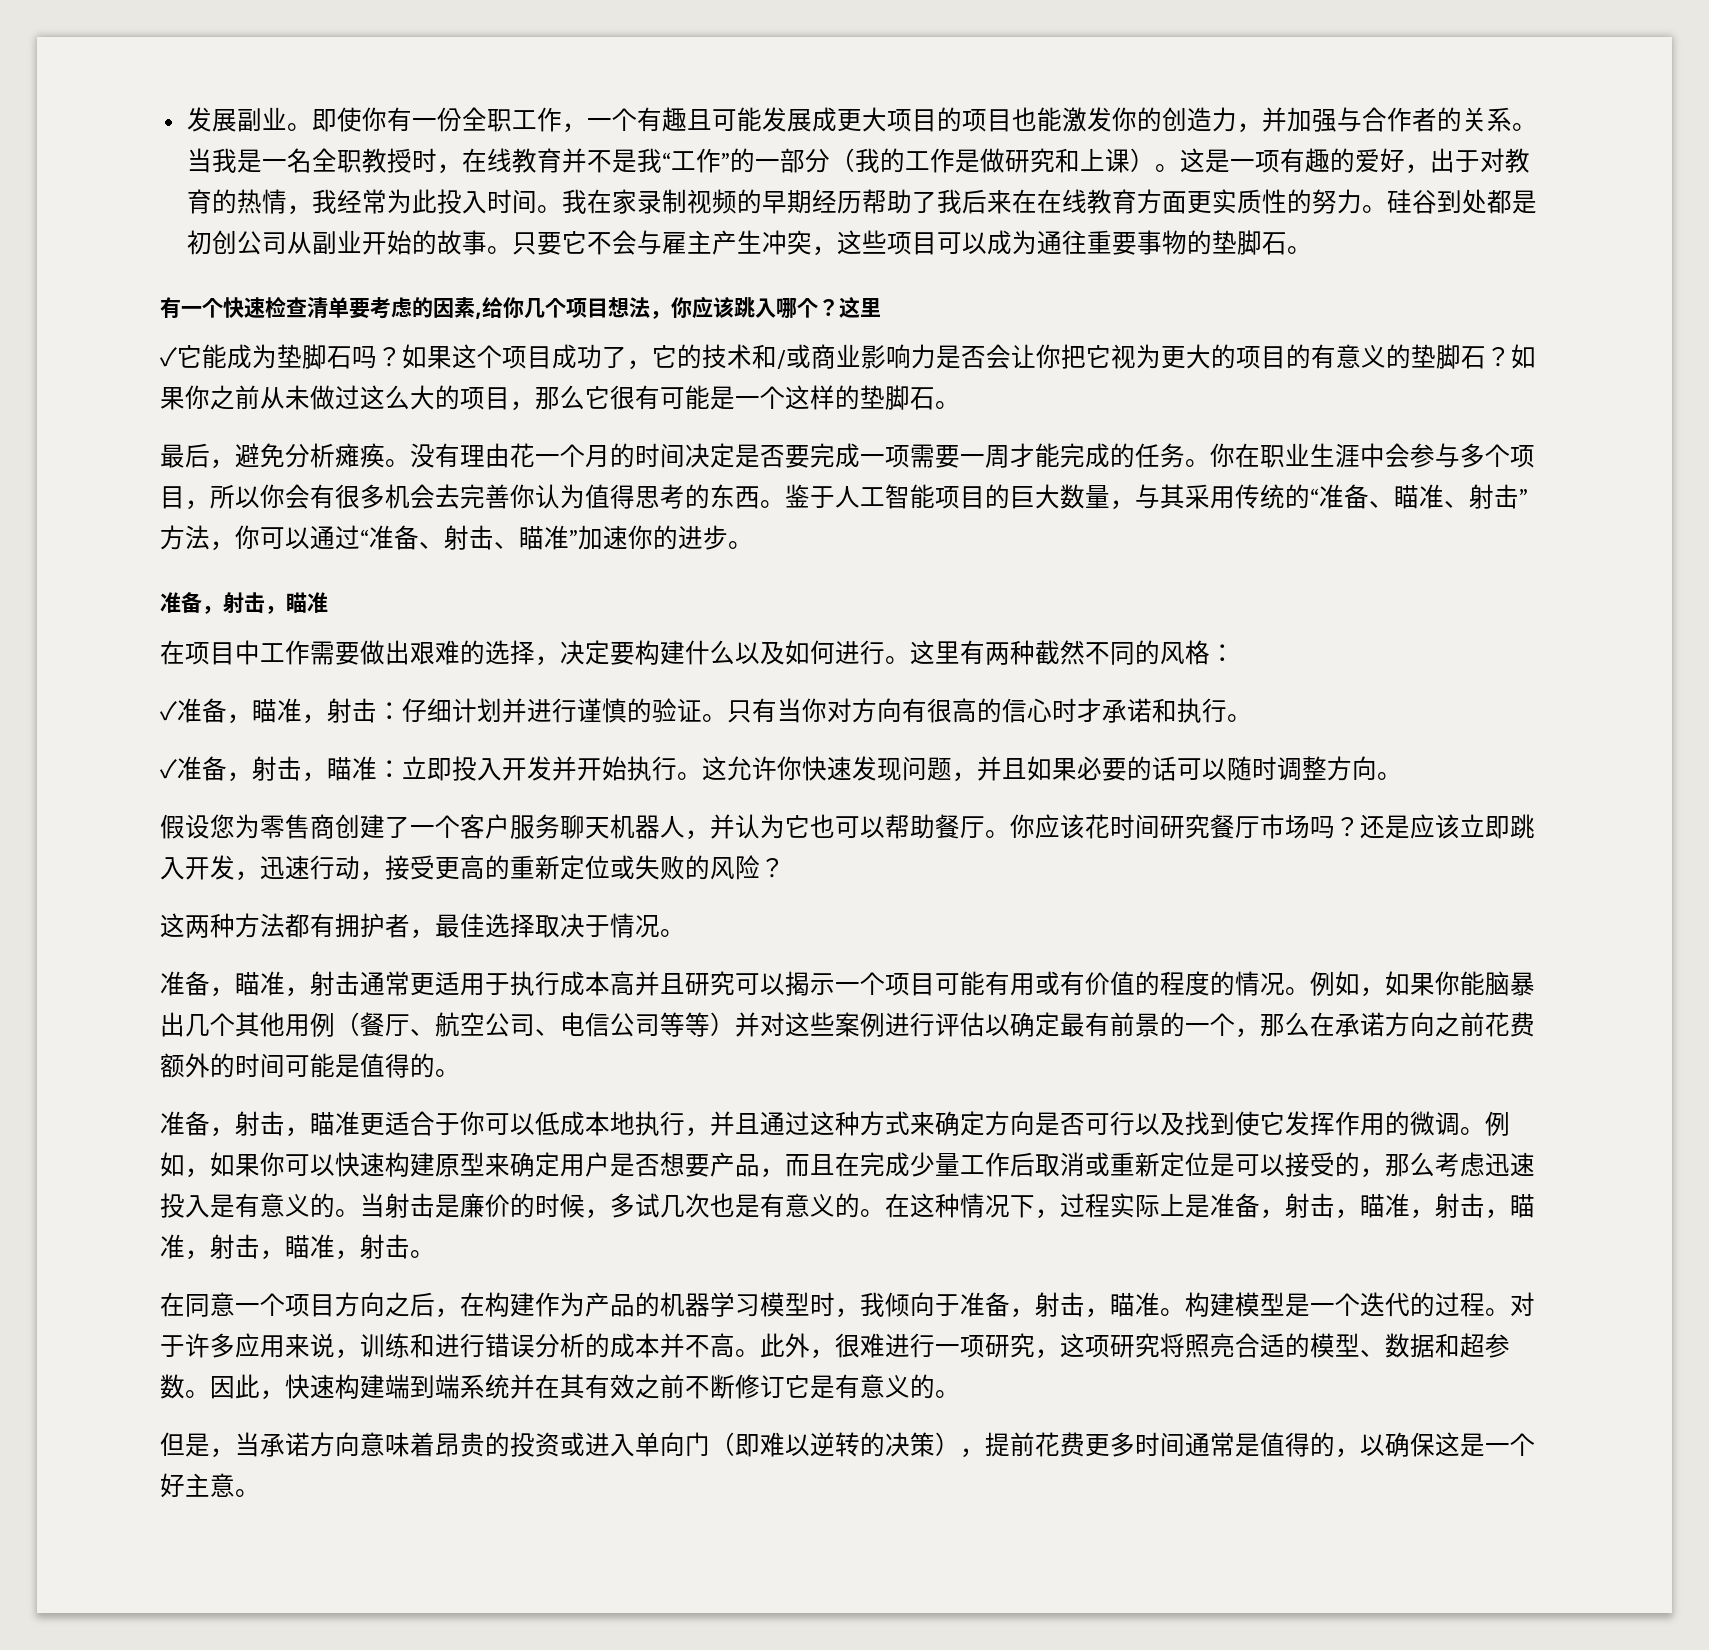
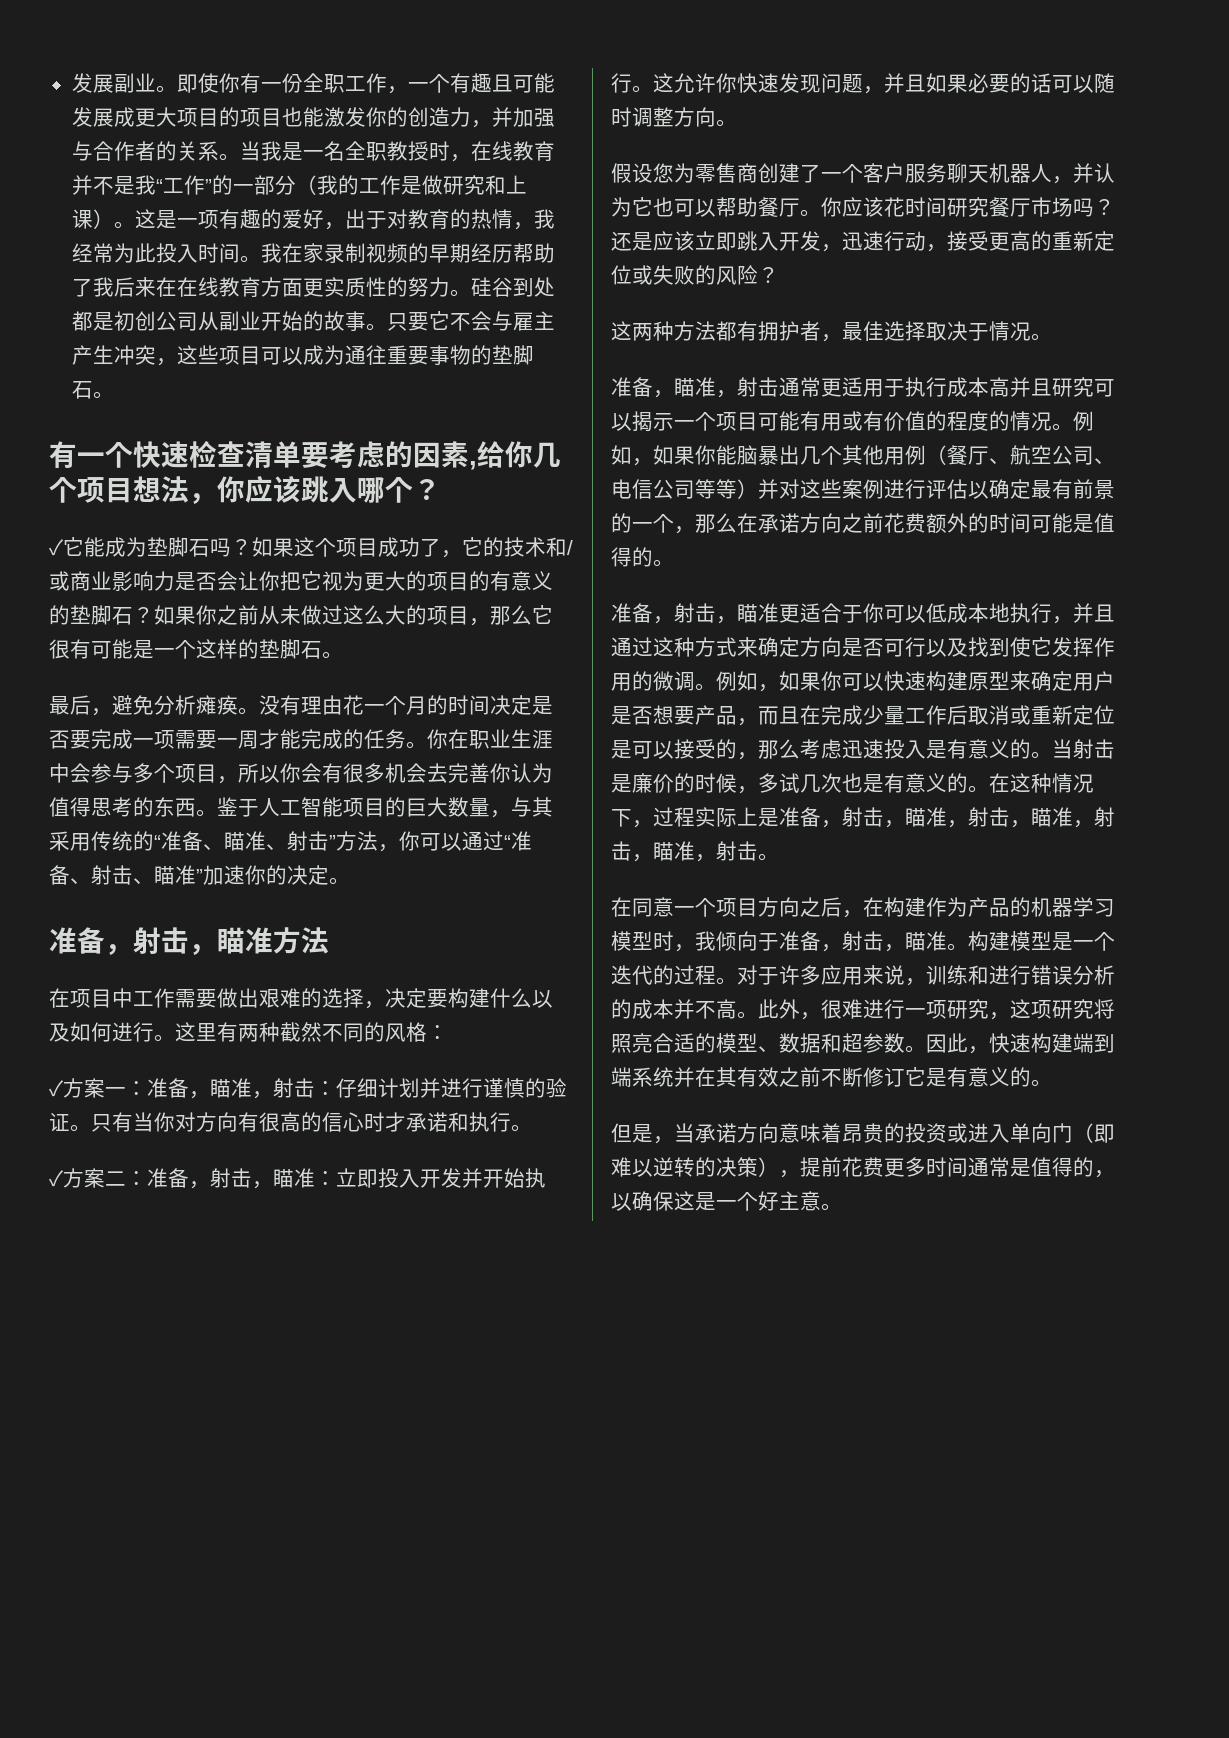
- 有一个快速检查清单要考虑的因素,给你几个项目想法，你应该跳入哪个？这里
+ 有一个快速检查清单要考虑的因素,给你几个项目想法，你应该跳入哪个？
- 鉴于人工智能项目的巨大数量，与其采用传统的“准备、瞄准、射击”方法，你可以通过“准备、射击、瞄准”加速你的进步。
- 准备，射击，瞄准
+ 鉴于人工智能项目的巨大数量，与其采用传统的“准备、瞄准、射击”方法，你可以通过“准备、射击、瞄准”加速你的决定。
+ 准备，射击，瞄准方法
- ✓准备，瞄准，射击：仔细计划并进行谨慎的验证。
+ ✓方案一：准备，瞄准，射击：仔细计划并进行谨慎的验证。
- ✓准备，射击，瞄准：立即投入开发并开始执行。
+ ✓方案二：准备，射击，瞄准：立即投入开发并开始执行。

